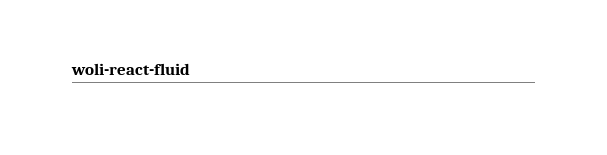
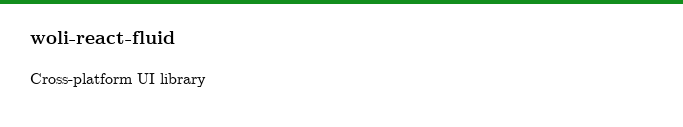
+ Cross-platform UI library

